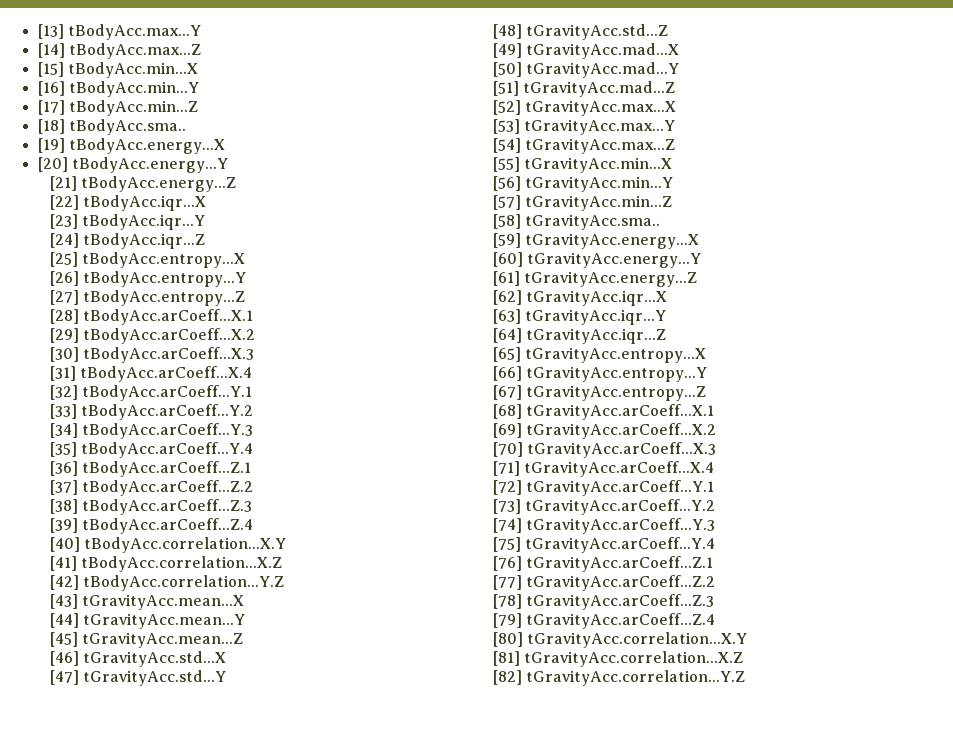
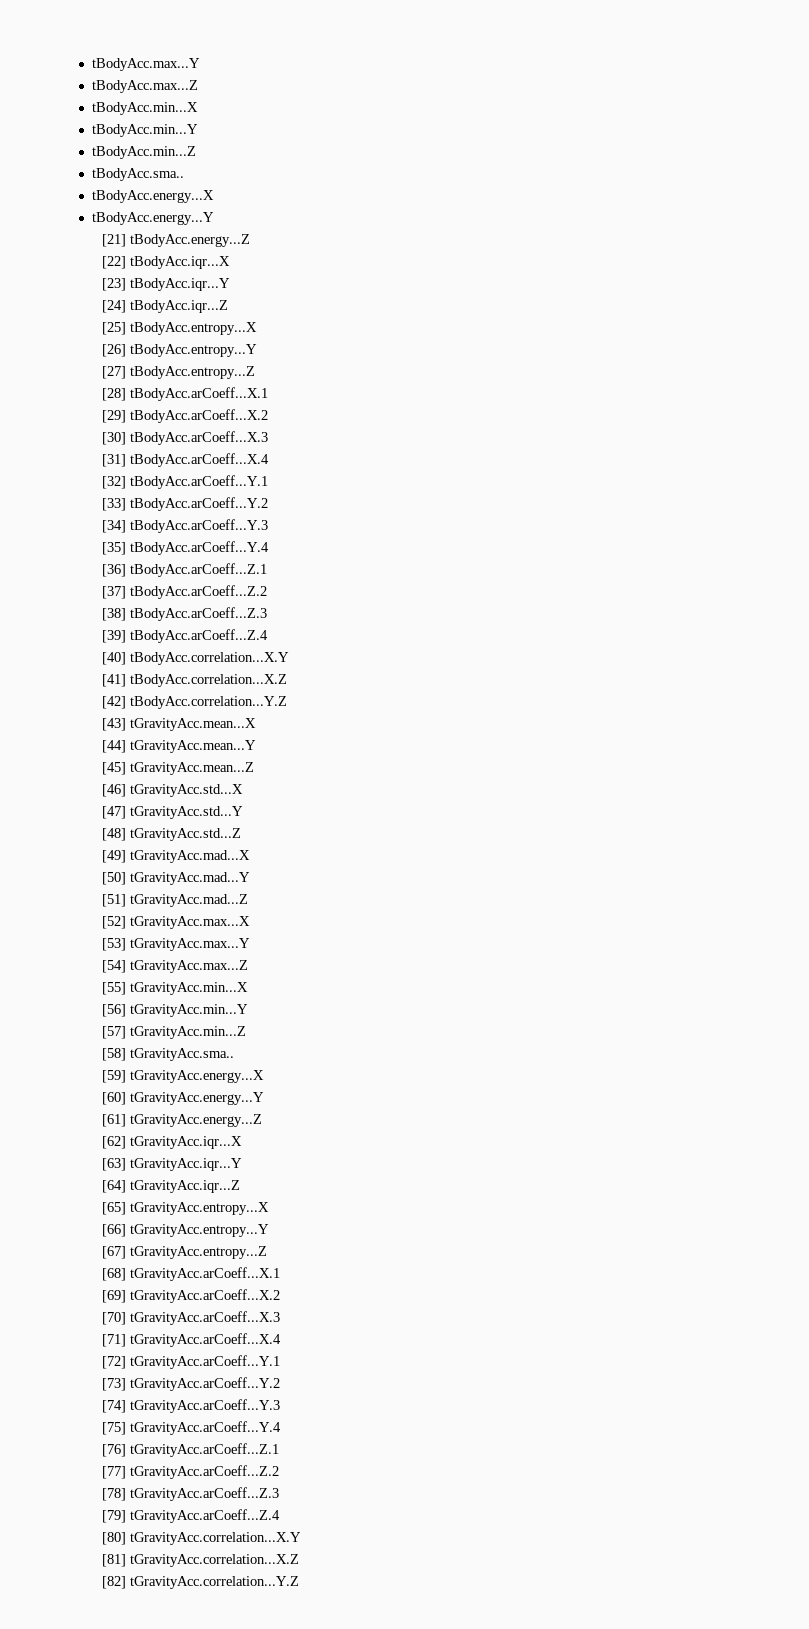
- [13] tBodyAcc.max...Y
+ tBodyAcc.max...Y
- [14] tBodyAcc.max...Z
+ tBodyAcc.max...Z
- [15] tBodyAcc.min...X
+ tBodyAcc.min...X
- [16] tBodyAcc.min...Y
+ tBodyAcc.min...Y
- [17] tBodyAcc.min...Z
+ tBodyAcc.min...Z
- [18] tBodyAcc.sma..
+ tBodyAcc.sma..
- [19] tBodyAcc.energy...X
+ tBodyAcc.energy...X
- [20] tBodyAcc.energy...Y
+ tBodyAcc.energy...Y

